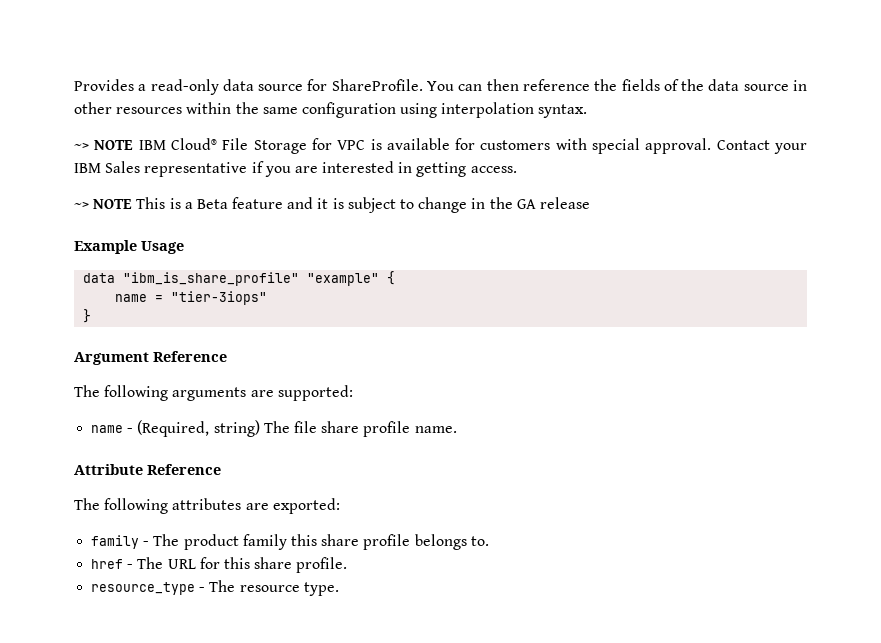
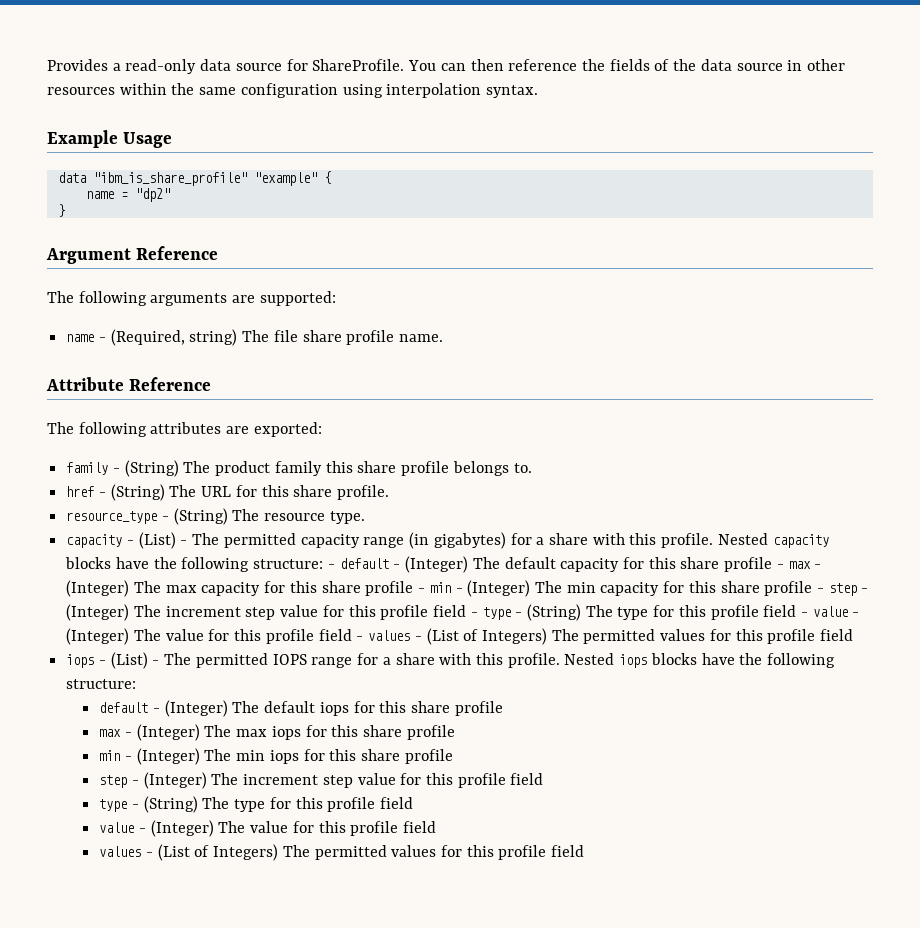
- ~> NOTE IBM Cloud® File Storage for VPC is available for customers with special approval. Contact your IBM Sales representative if you are interested in getting access.
- ~> NOTE This is a Beta feature and it is subject to change in the GA release
- name = "tier-3iops"
+ name = "dp2"
- family - The product family this share profile belongs to.
+ family - (String) The product family this share profile belongs to.
- href - The URL for this share profile.
+ href - (String) The URL for this share profile.
- resource_type - The resource type.
+ resource_type - (String) The resource type.
+ capacity - (List) - The permitted capacity range (in gigabytes) for a share with this profile. Nested capacity blocks have the following structure: - default - (Integer) The default capacity for this share profile - max - (Integer) The max capacity for this share profile - min - (Integer) The min capacity for this share profile - step - (Integer) The increment step value for this profile field - type - (String) The type for this profile field - value - (Integer) The value for this profile field - values - (List of Integers) The permitted values for this profile field
+ iops - (List) - The permitted IOPS range for a share with this profile. Nested iops blocks have the following structure:
+ default - (Integer) The default iops for this share profile
+ max - (Integer) The max iops for this share profile
+ min - (Integer) The min iops for this share profile
+ step - (Integer) The increment step value for this profile field
+ type - (String) The type for this profile field
+ value - (Integer) The value for this profile field
+ values - (List of Integers) The permitted values for this profile field

